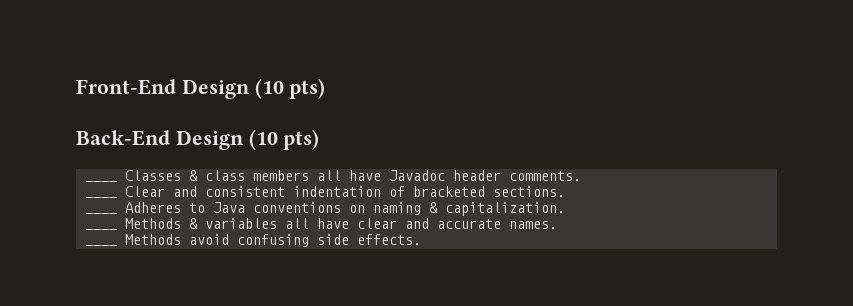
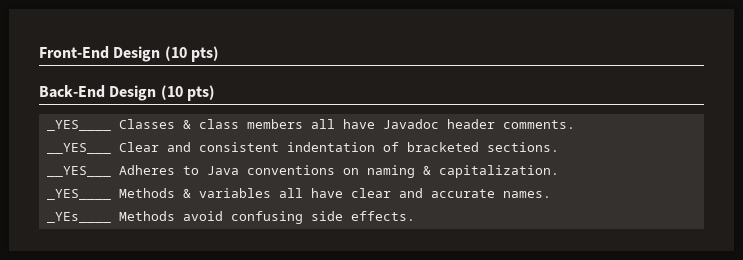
- ____ Classes & class members all have Javadoc header comments.
+ _YES____ Classes & class members all have Javadoc header comments.
- ____ Clear and consistent indentation of bracketed sections.
+ __YES___ Clear and consistent indentation of bracketed sections.
- ____ Adheres to Java conventions on naming & capitalization.
+ __YES___ Adheres to Java conventions on naming & capitalization.
- ____ Methods & variables all have clear and accurate names.
+ _YES____ Methods & variables all have clear and accurate names.
- ____ Methods avoid confusing side effects.
+ _YEs____ Methods avoid confusing side effects.

